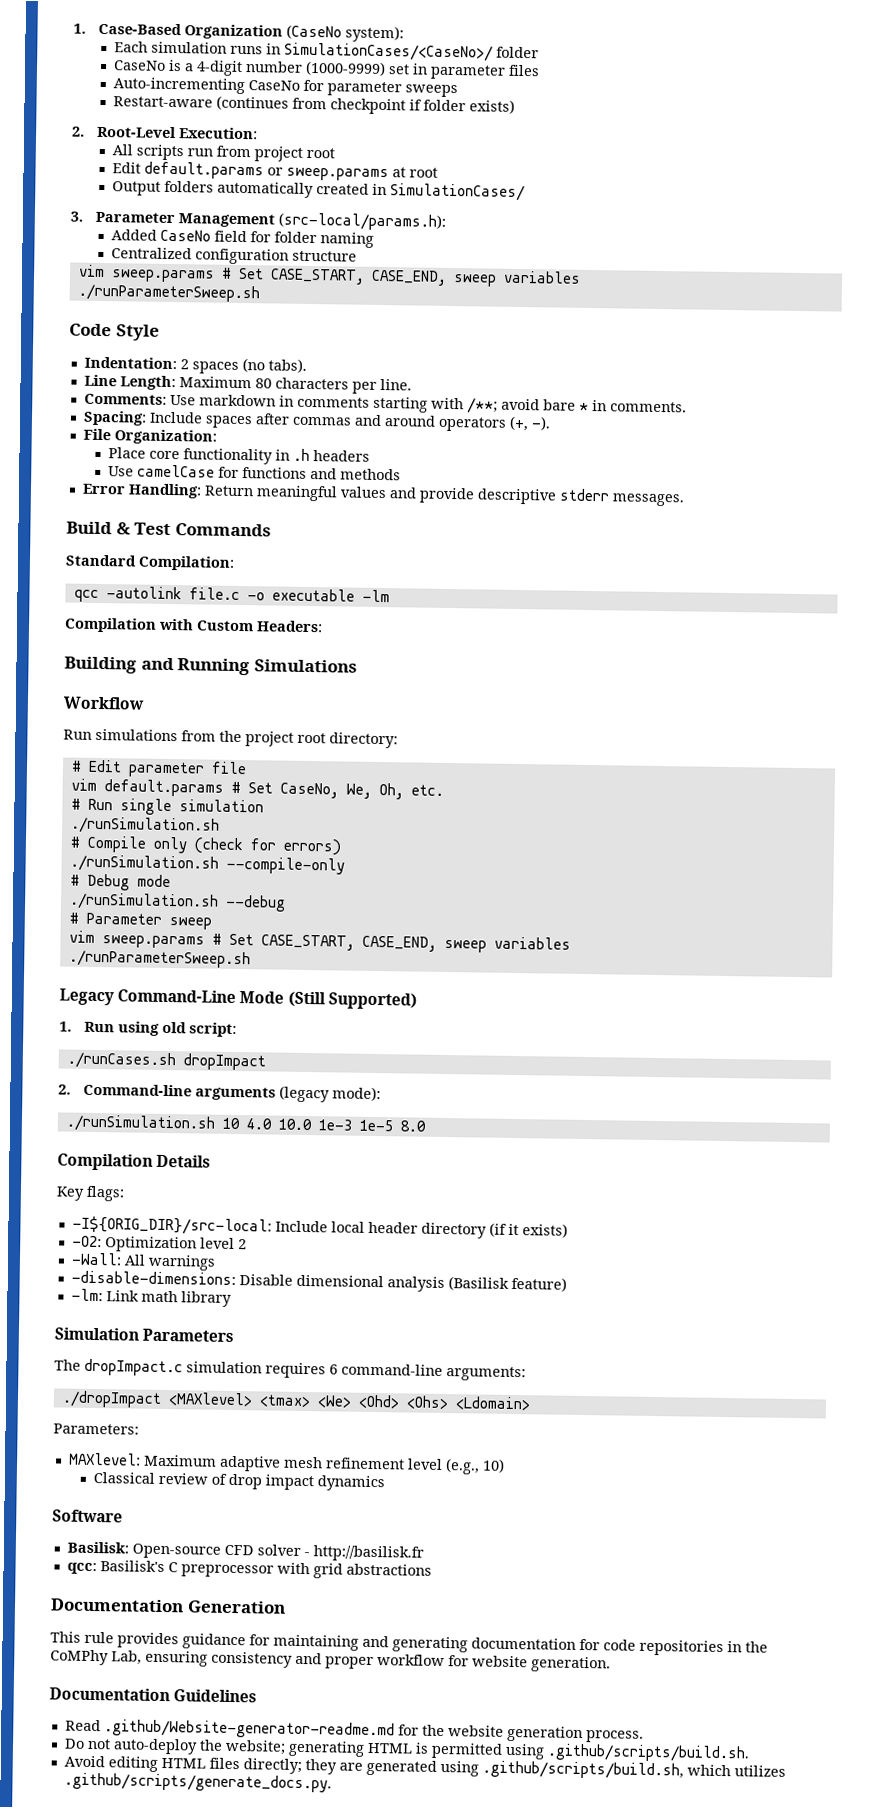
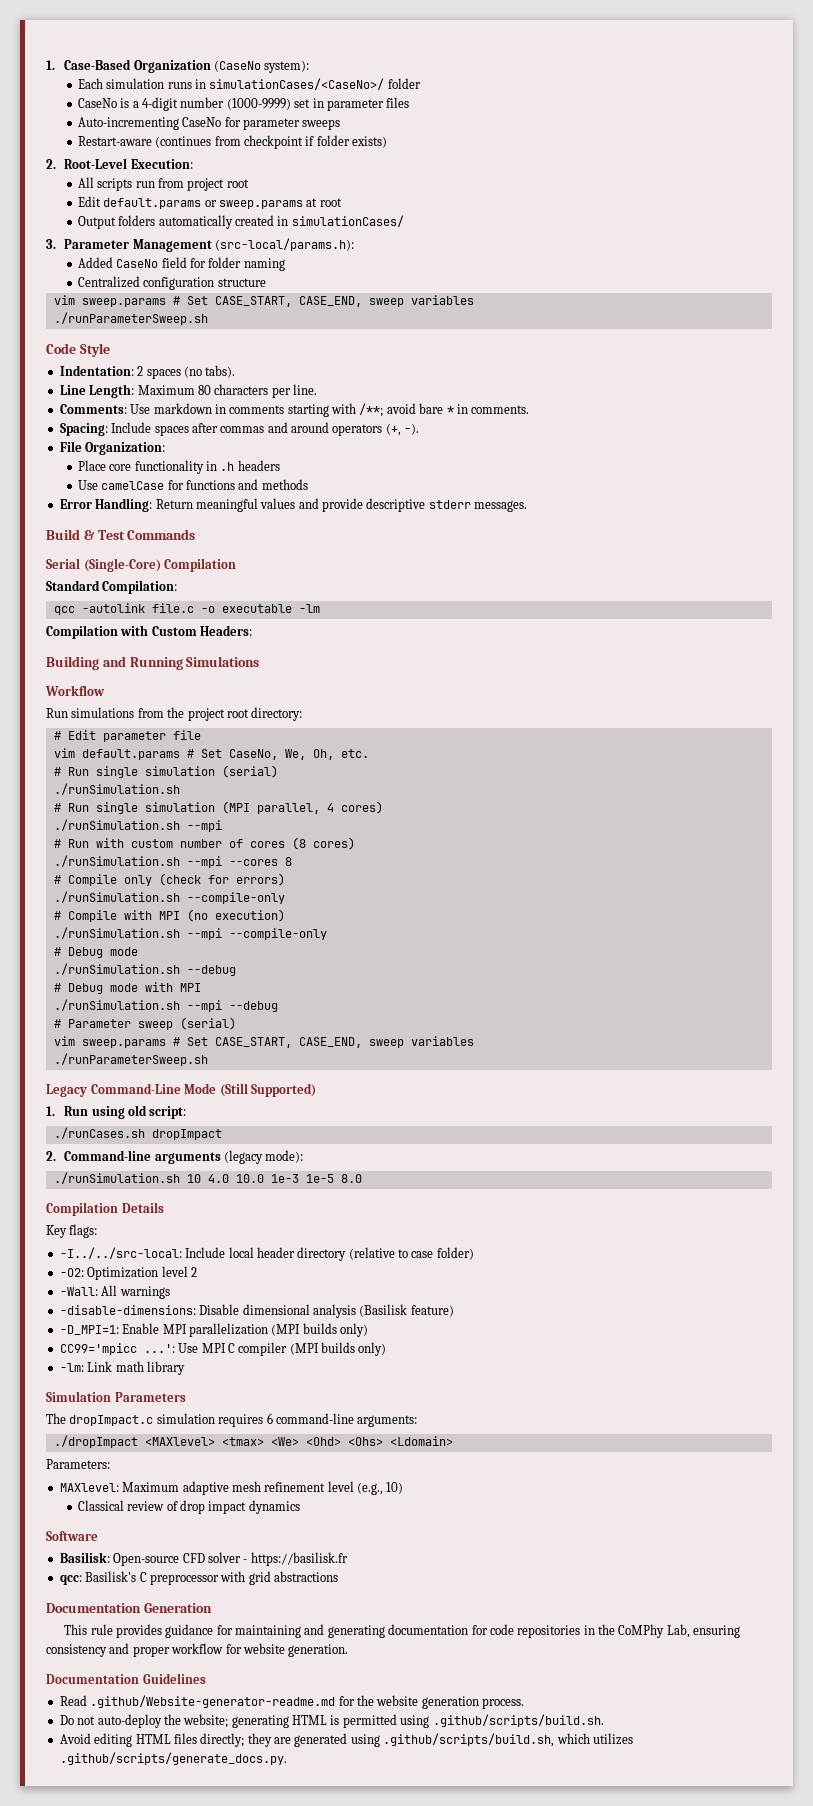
- Each simulation runs in SimulationCases/<CaseNo>/ folder
+ Each simulation runs in simulationCases/<CaseNo>/ folder
- Output folders automatically created in SimulationCases/
+ Output folders automatically created in simulationCases/
+ Serial (Single-Core) Compilation
- # Run single simulation
+ # Run single simulation (serial)
  ./runSimulation.sh
+ # Run single simulation (MPI parallel, 4 cores)
+ ./runSimulation.sh --mpi
+ # Run with custom number of cores (8 cores)
+ ./runSimulation.sh --mpi --cores 8
+ # Compile with MPI (no execution)
+ ./runSimulation.sh --mpi --compile-only
+ # Debug mode with MPI
+ ./runSimulation.sh --mpi --debug
- # Parameter sweep
+ # Parameter sweep (serial)
- -I${ORIG_DIR}/src-local: Include local header directory (if it exists)
+ -I../../src-local: Include local header directory (relative to case folder)
+ -D_MPI=1: Enable MPI parallelization (MPI builds only)
+ CC99='mpicc ...': Use MPI C compiler (MPI builds only)
- Basilisk: Open-source CFD solver - http://basilisk.fr
+ Basilisk: Open-source CFD solver - https://basilisk.fr

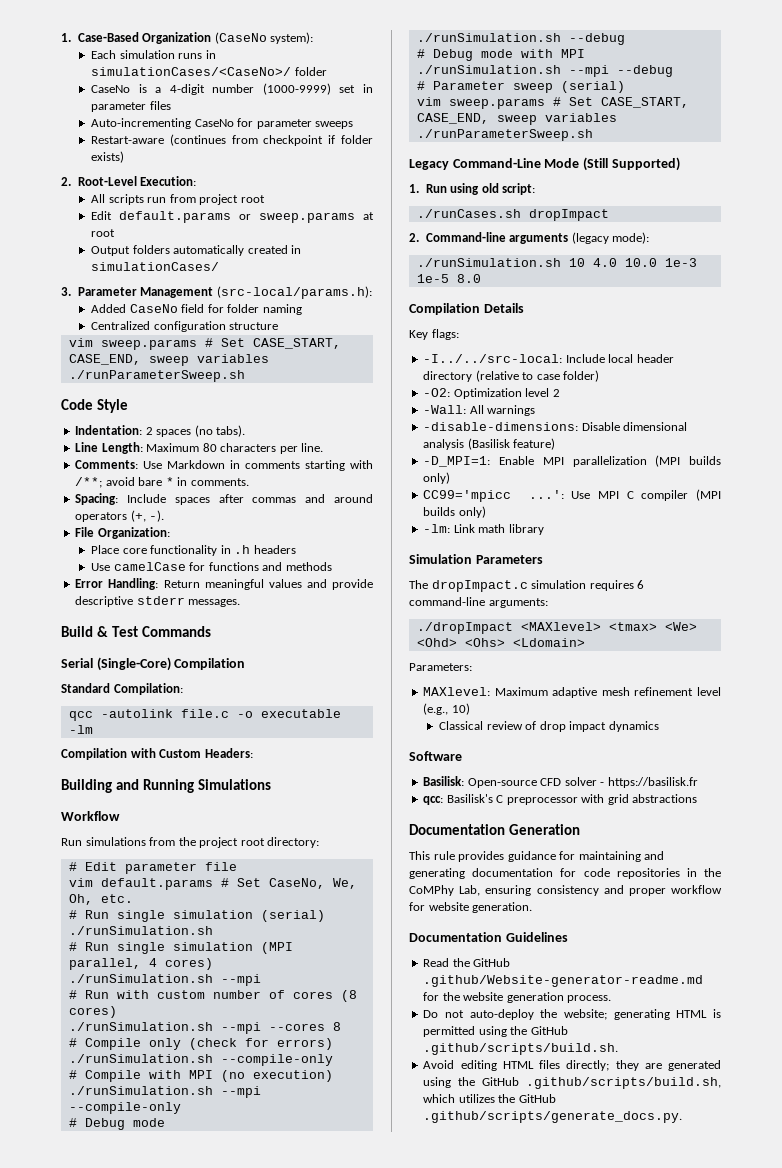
- Comments: Use markdown in comments starting with /**; avoid bare * in comments.
+ Comments: Use Markdown in comments starting with /**; avoid bare * in comments.
- Read .github/Website-generator-readme.md for the website generation process.
+ Read the GitHub .github/Website-generator-readme.md for the website generation process.
- Do not auto-deploy the website; generating HTML is permitted using .github/scripts/build.sh.
+ Do not auto-deploy the website; generating HTML is permitted using the GitHub .github/scripts/build.sh.
- Avoid editing HTML files directly; they are generated using .github/scripts/build.sh, which utilizes .github/scripts/generate_docs.py.
+ Avoid editing HTML files directly; they are generated using the GitHub .github/scripts/build.sh, which utilizes the GitHub .github/scripts/generate_docs.py.

